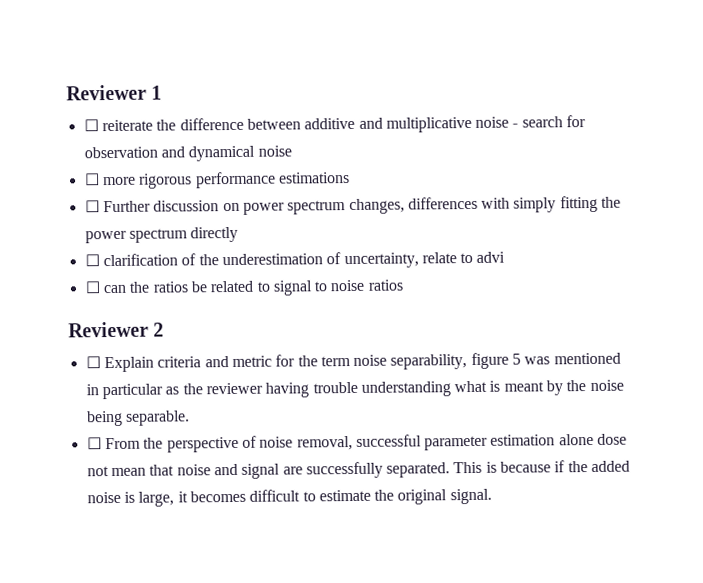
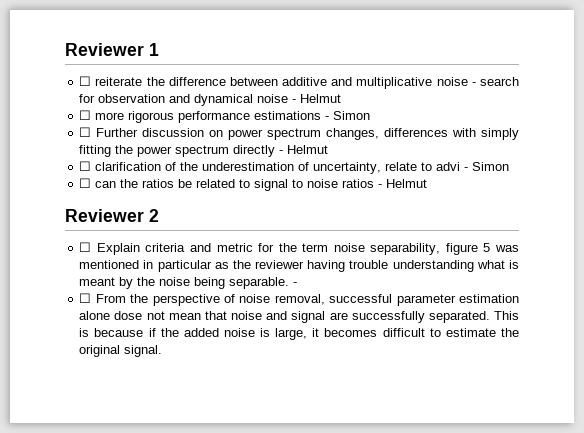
- ☐ reiterate the difference between additive and multiplicative noise - search for observation and dynamical noise
+ ☐ reiterate the difference between additive and multiplicative noise - search for observation and dynamical noise - Helmut
- ☐ more rigorous performance estimations
+ ☐ more rigorous performance estimations - Simon
- ☐ Further discussion on power spectrum changes, differences with simply fitting the power spectrum directly
+ ☐ Further discussion on power spectrum changes, differences with simply fitting the power spectrum directly - Helmut
- ☐ clarification of the underestimation of uncertainty, relate to advi
+ ☐ clarification of the underestimation of uncertainty, relate to advi - Simon
- ☐ can the ratios be related to signal to noise ratios
+ ☐ can the ratios be related to signal to noise ratios - Helmut
- ☐ Explain criteria and metric for the term noise separability, figure 5 was mentioned in particular as the reviewer having trouble understanding what is meant by the noise being separable.
+ ☐ Explain criteria and metric for the term noise separability, figure 5 was mentioned in particular as the reviewer having trouble understanding what is meant by the noise being separable. -

